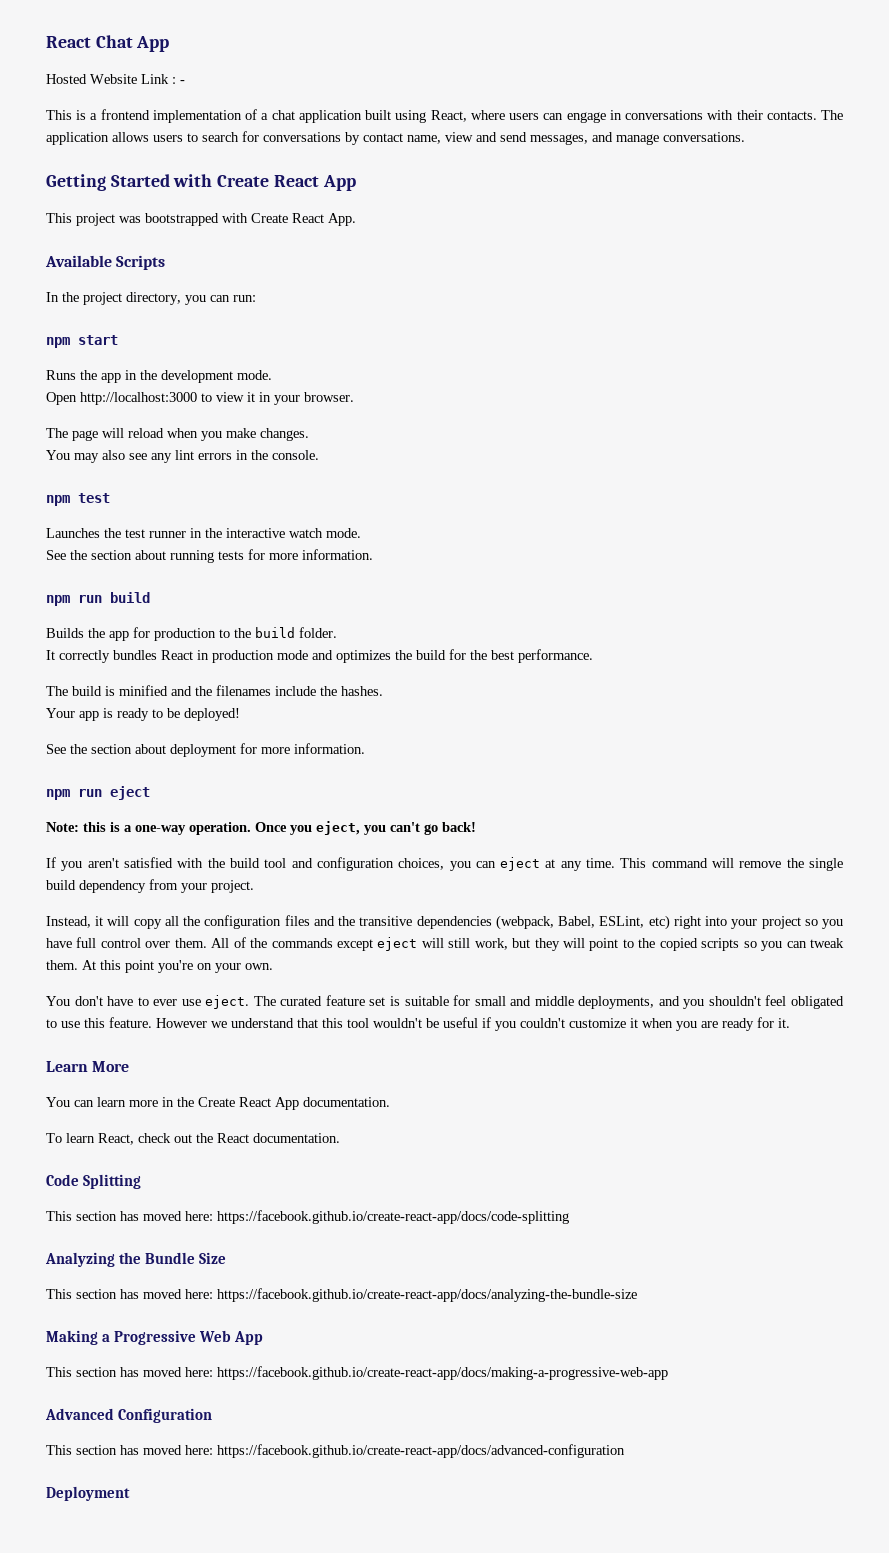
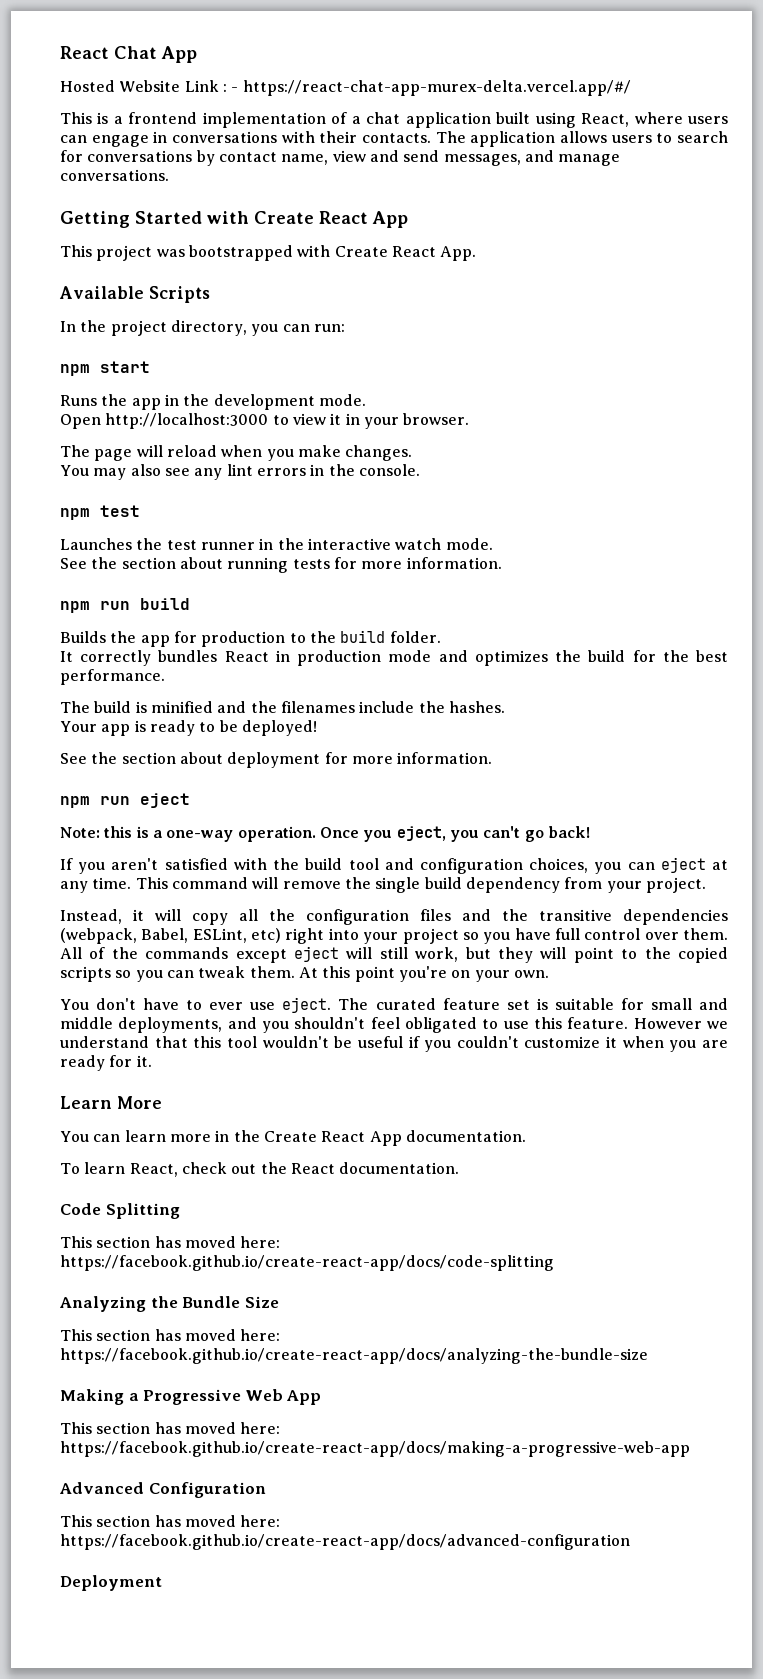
- Hosted Website Link : -
+ Hosted Website Link : - https://react-chat-app-murex-delta.vercel.app/#/

